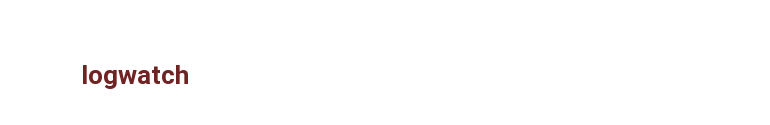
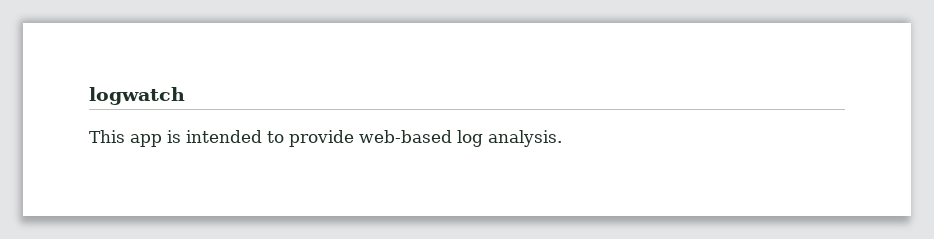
+ This app is intended to provide web-based log analysis.

